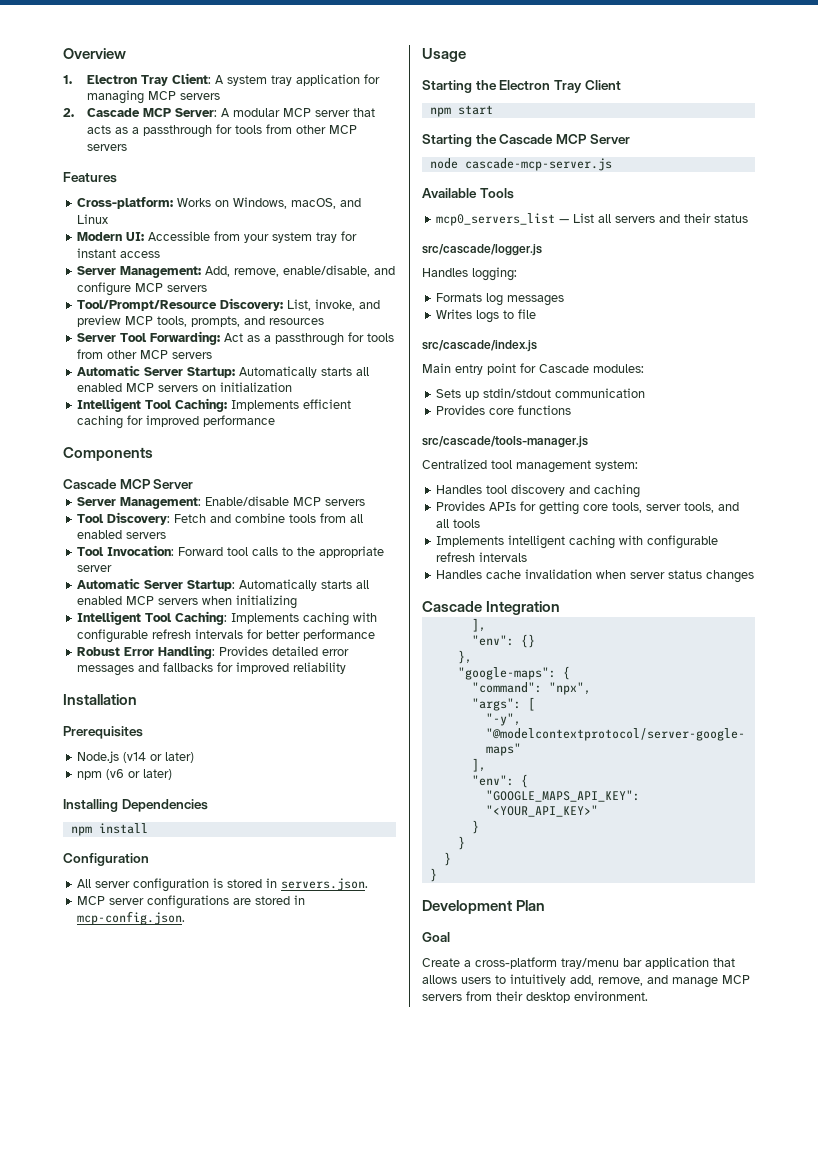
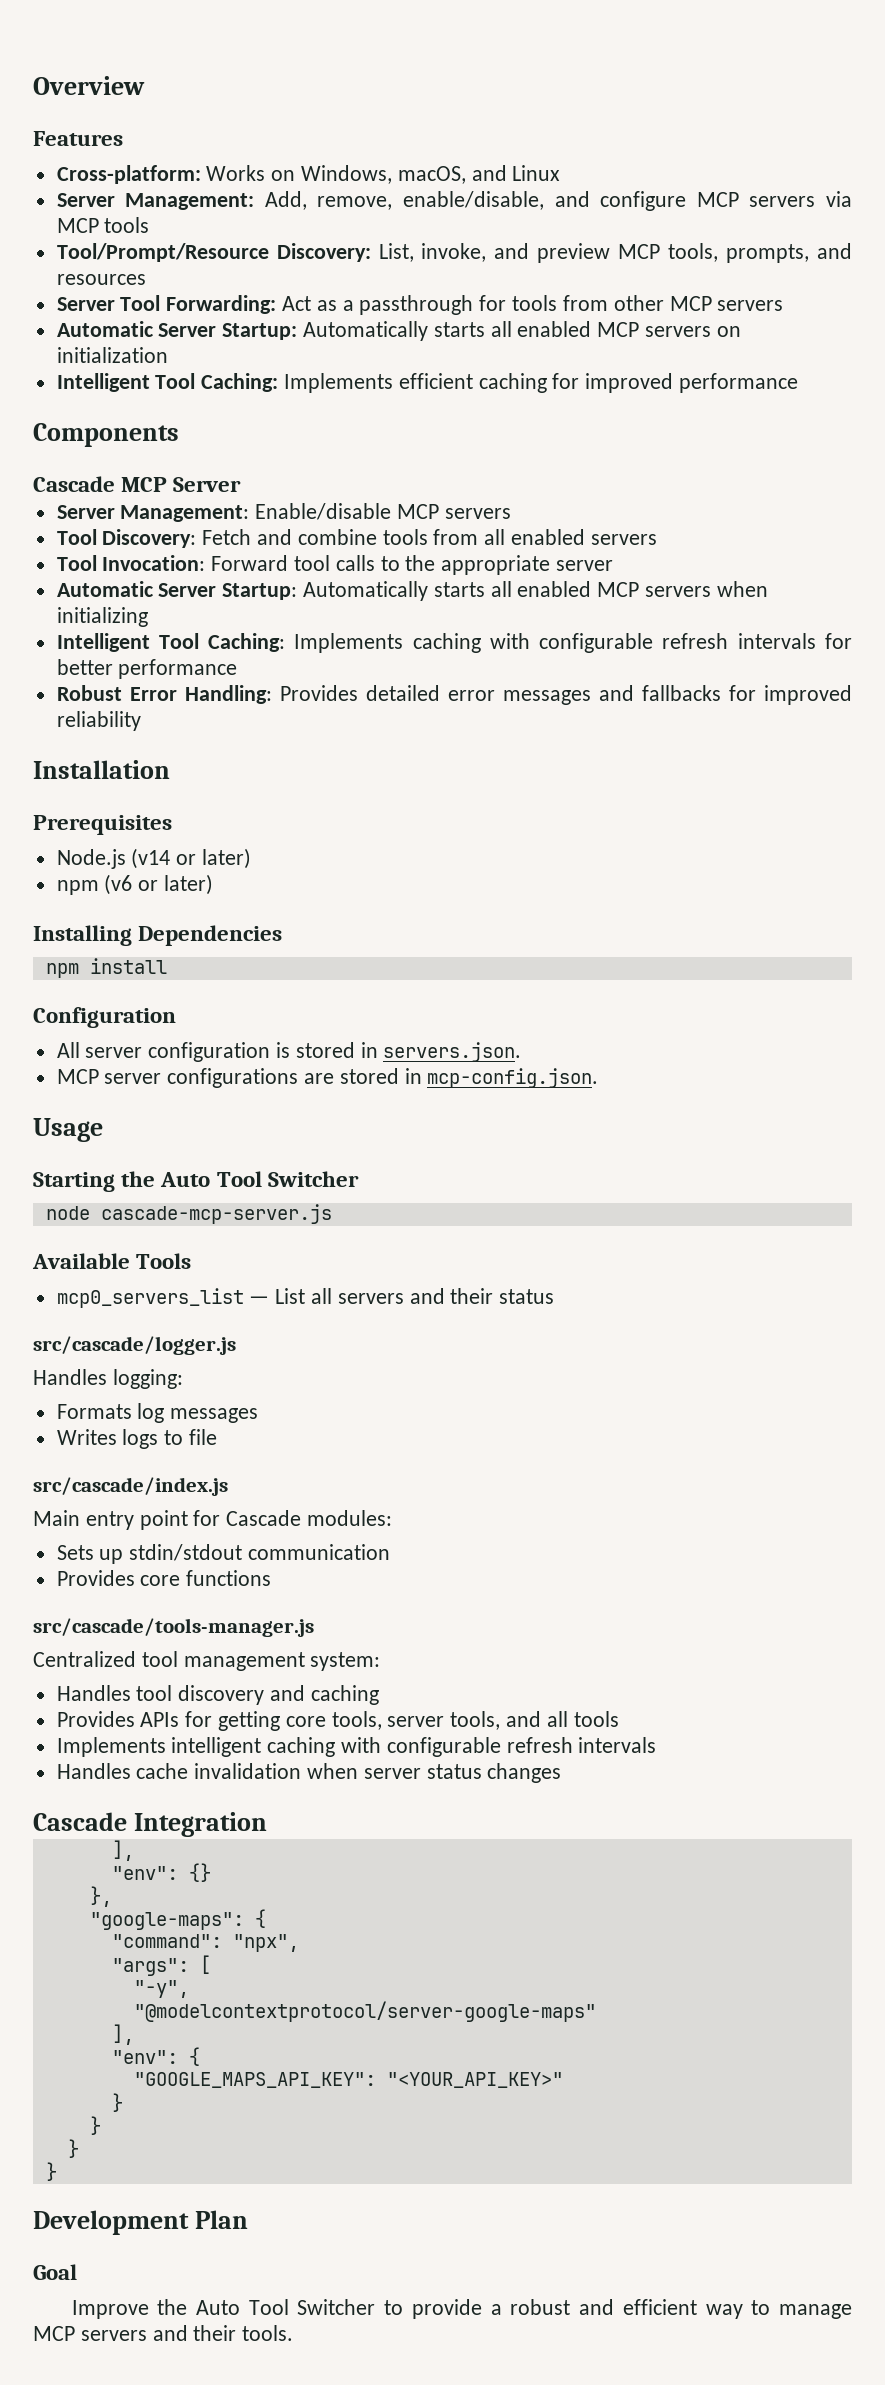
- 1. Electron Tray Client: A system tray application for managing MCP servers
- 2. Cascade MCP Server: A modular MCP server that acts as a passthrough for tools from other MCP servers
- Modern UI: Accessible from your system tray for instant access
- Server Management: Add, remove, enable/disable, and configure MCP servers
+ Server Management: Add, remove, enable/disable, and configure MCP servers via MCP tools
- Starting the Electron Tray Client
- npm start
- Starting the Cascade MCP Server
+ Starting the Auto Tool Switcher
- Create a cross-platform tray/menu bar application that allows users to intuitively add, remove, and manage MCP servers from their desktop environment.
+ Improve the Auto Tool Switcher to provide a robust and efficient way to manage MCP servers and their tools.

